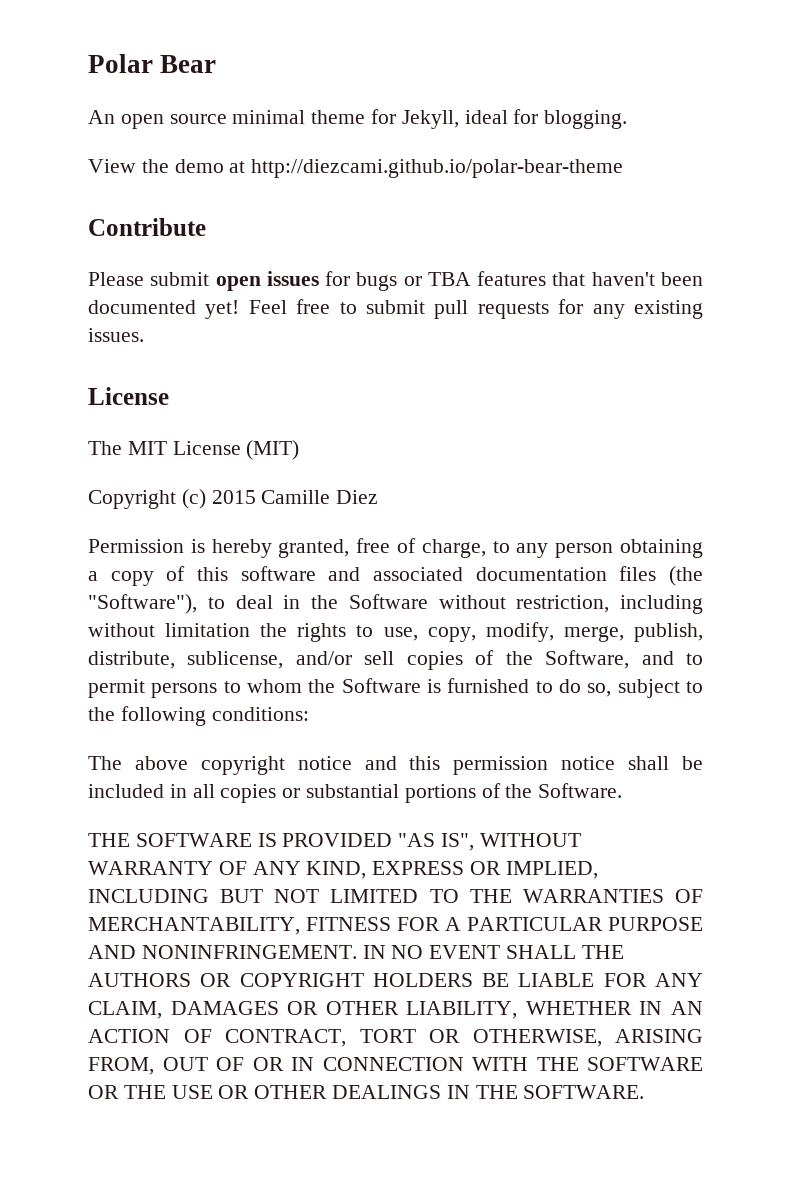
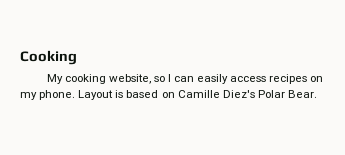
- Polar Bear
- An open source minimal theme for Jekyll, ideal for blogging.
- View the demo at http://diezcami.github.io/polar-bear-theme
- Contribute
- Please submit open issues for bugs or TBA features that haven't been documented yet! Feel free to submit pull requests for any existing issues.
- License
- The MIT License (MIT)
- Copyright (c) 2015 Camille Diez
- Permission is hereby granted, free of charge, to any person obtaining a copy of this software and associated documentation files (the "Software"), to deal in the Software without restriction, including without limitation the rights to use, copy, modify, merge, publish, distribute, sublicense, and/or sell copies of the Software, and to permit persons to whom the Software is furnished to do so, subject to the following conditions:
- The above copyright notice and this permission notice shall be included in all copies or substantial portions of the Software.
- THE SOFTWARE IS PROVIDED "AS IS", WITHOUT WARRANTY OF ANY KIND, EXPRESS OR IMPLIED, INCLUDING BUT NOT LIMITED TO THE WARRANTIES OF MERCHANTABILITY, FITNESS FOR A PARTICULAR PURPOSE AND NONINFRINGEMENT. IN NO EVENT SHALL THE AUTHORS OR COPYRIGHT HOLDERS BE LIABLE FOR ANY CLAIM, DAMAGES OR OTHER LIABILITY, WHETHER IN AN ACTION OF CONTRACT, TORT OR OTHERWISE, ARISING FROM, OUT OF OR IN CONNECTION WITH THE SOFTWARE OR THE USE OR OTHER DEALINGS IN THE SOFTWARE.
+ Cooking
+ My cooking website, so I can easily access recipes on my phone. Layout is based on Camille Diez's Polar Bear.

